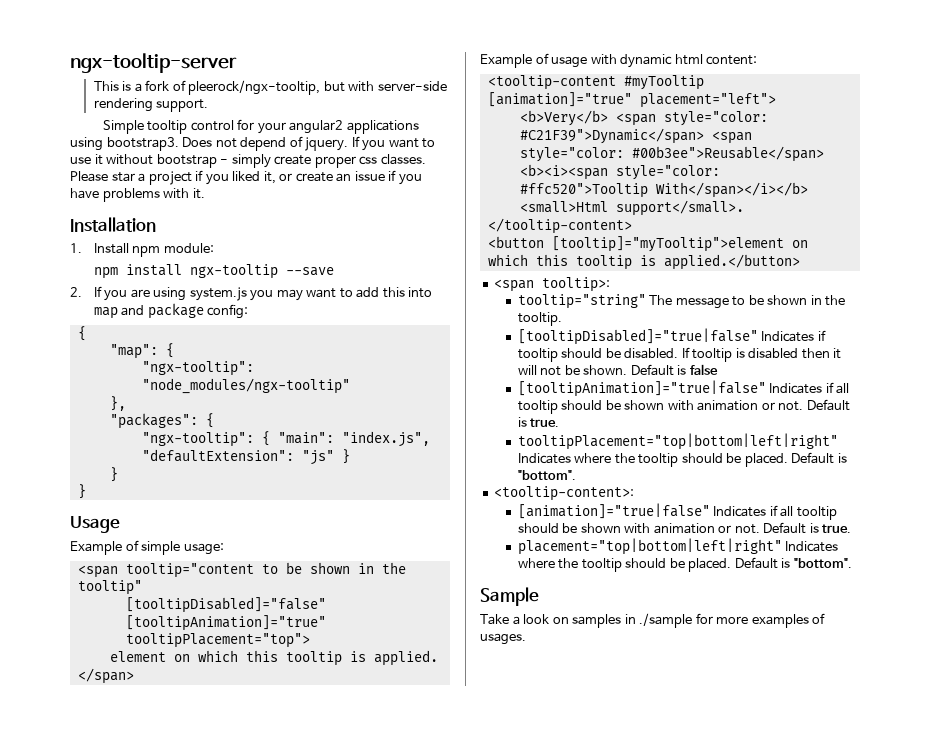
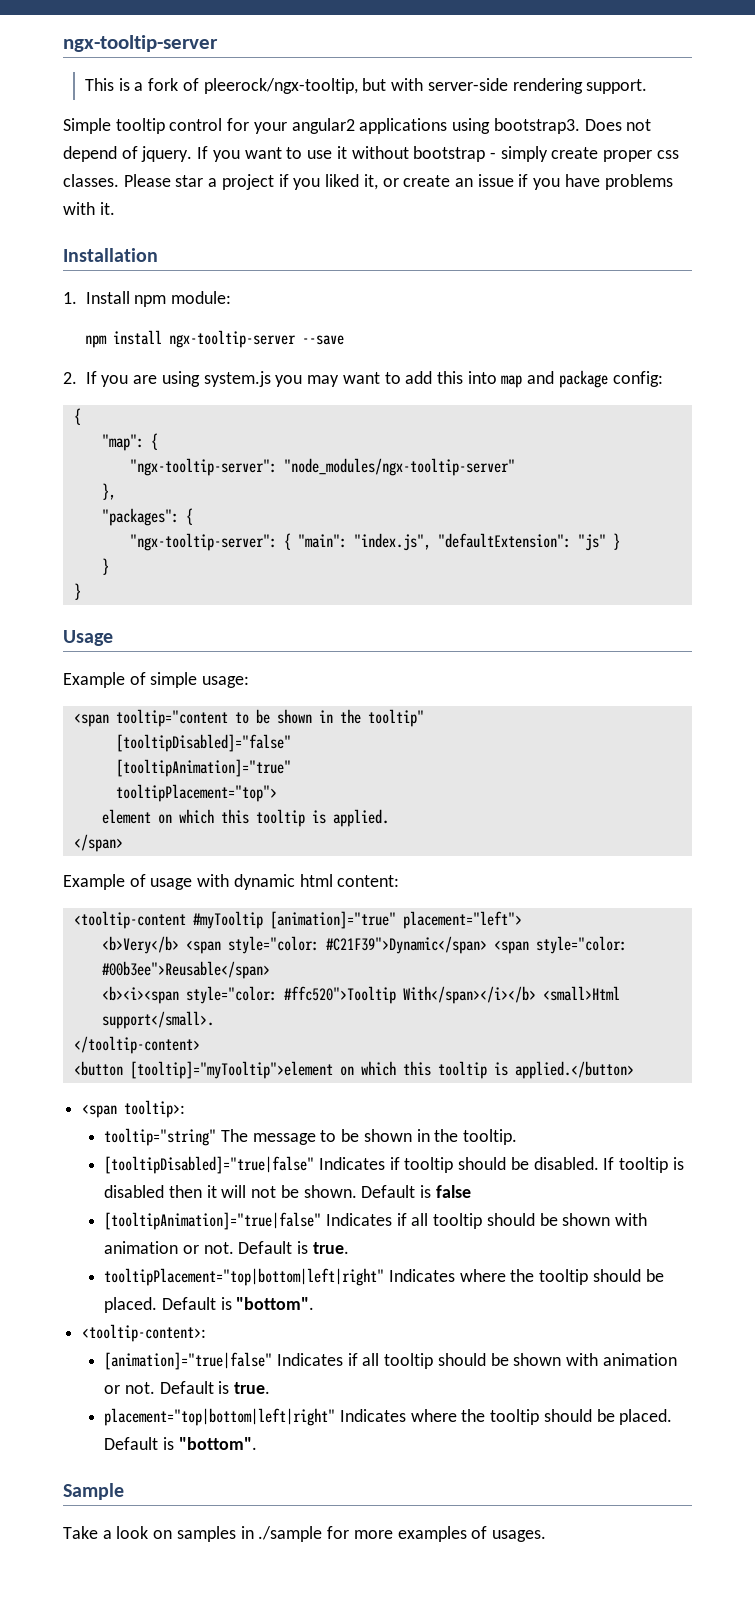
- npm install ngx-tooltip --save
+ npm install ngx-tooltip-server --save
- "ngx-tooltip": "node_modules/ngx-tooltip"
+ "ngx-tooltip-server": "node_modules/ngx-tooltip-server"
- "ngx-tooltip": { "main": "index.js", "defaultExtension": "js" }
+ "ngx-tooltip-server": { "main": "index.js", "defaultExtension": "js" }

